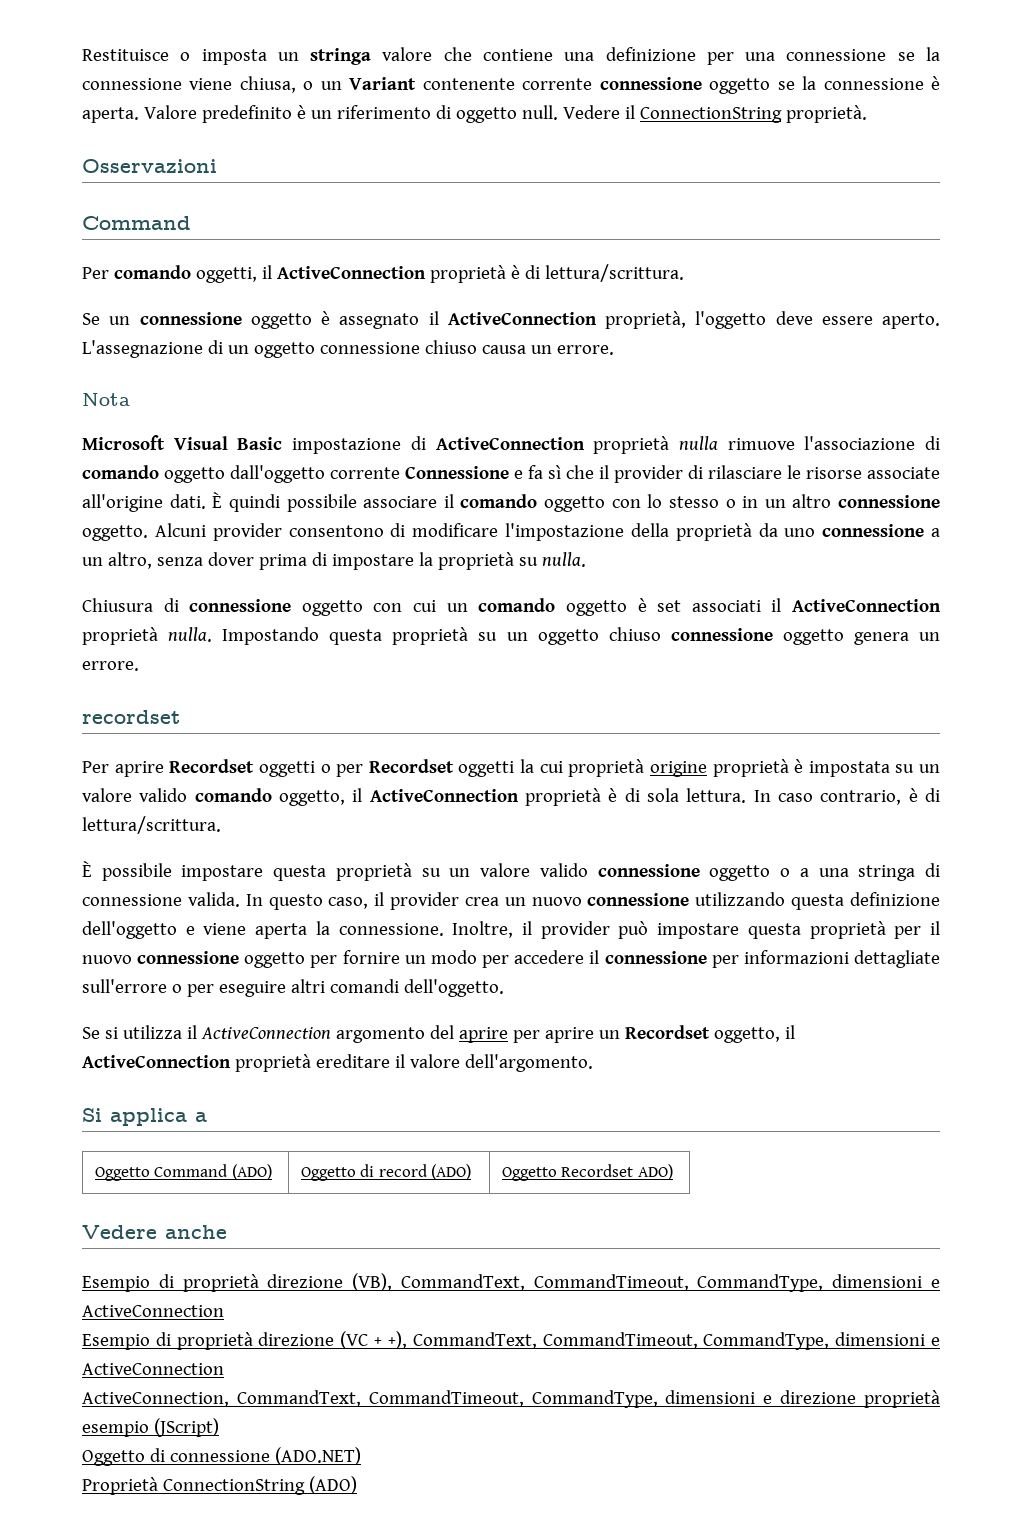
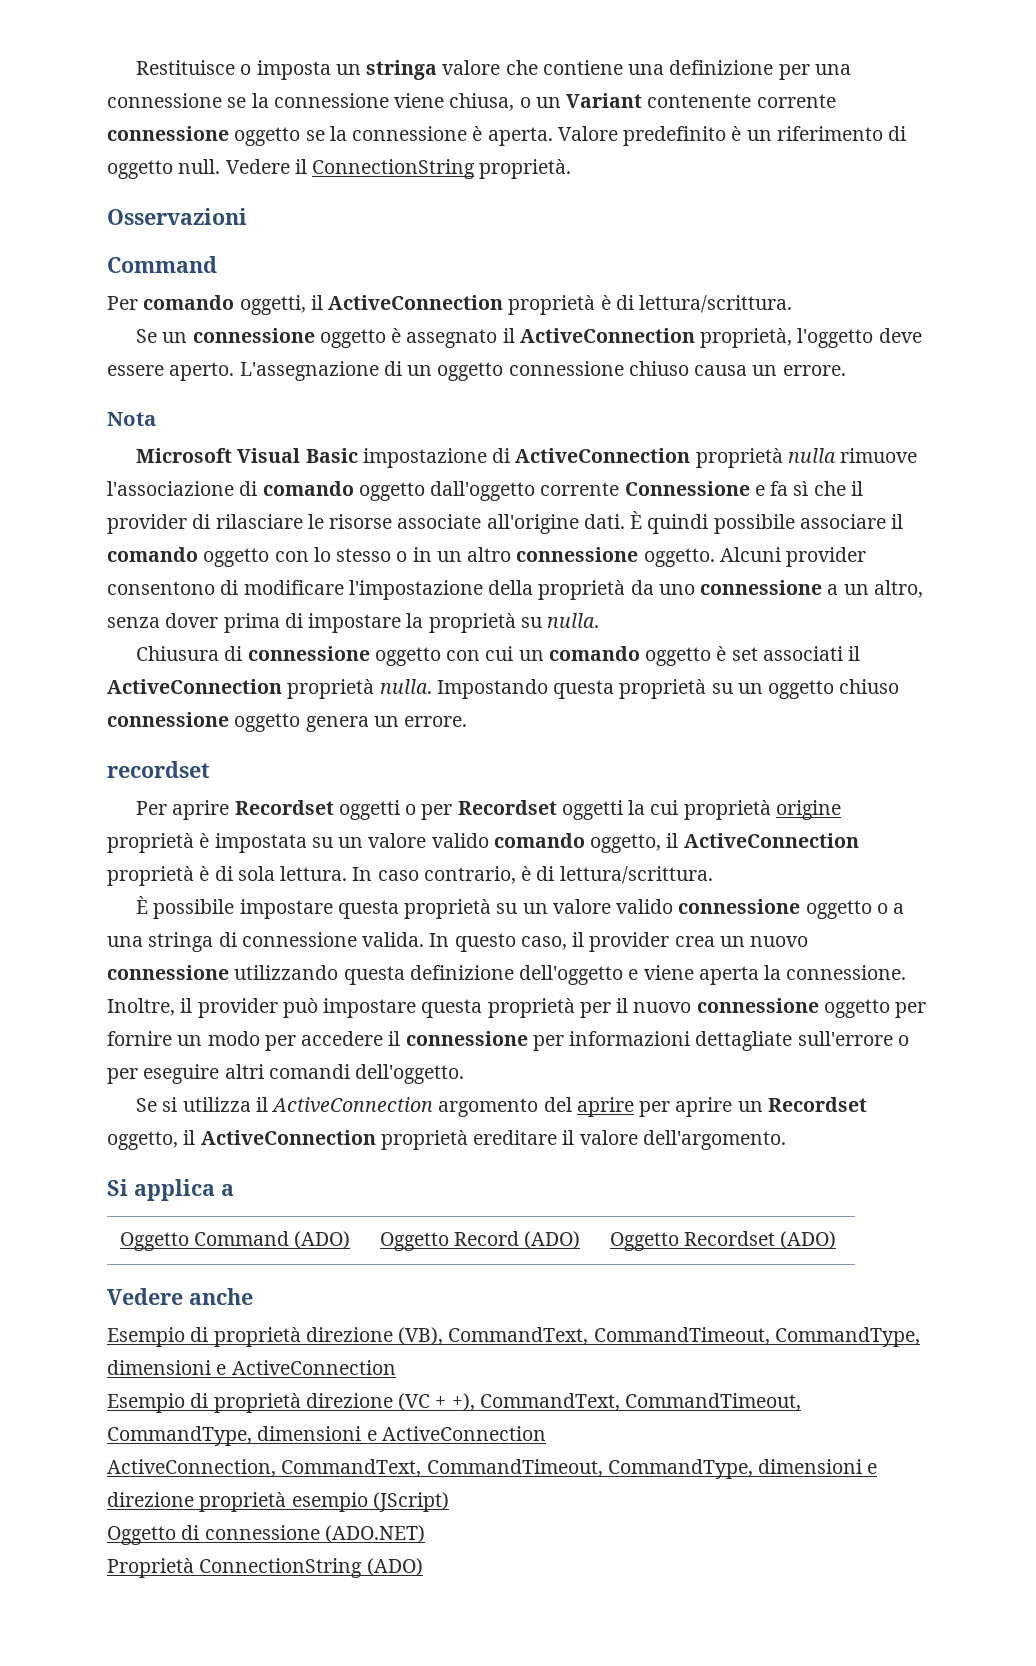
- Oggetto Command (ADO) | Oggetto di record (ADO) | Oggetto Recordset ADO)
+ Oggetto Command (ADO) | Oggetto Record (ADO) | Oggetto Recordset (ADO)

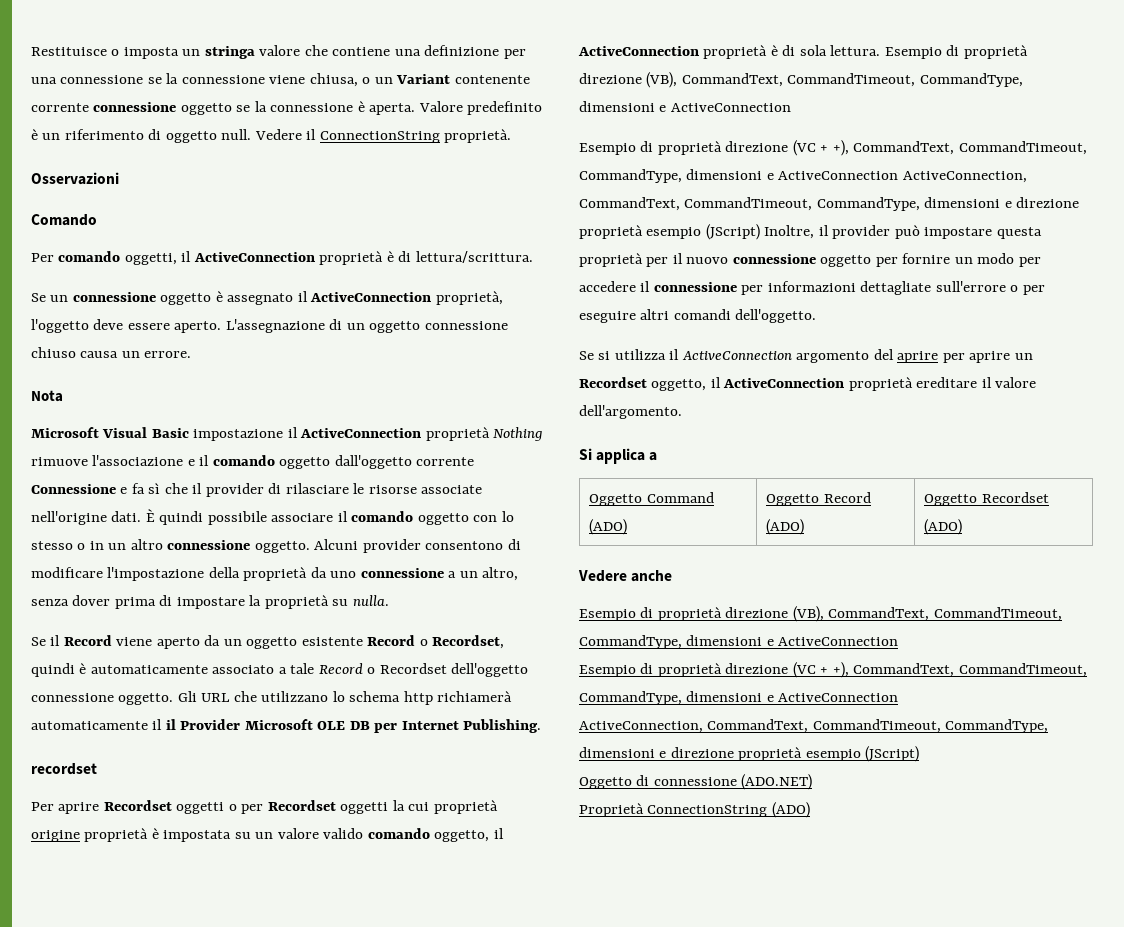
  Osservazioni
- Command
+ Comando
- Microsoft Visual Basic impostazione di ActiveConnection proprietà nulla rimuove l'associazione di comando oggetto dall'oggetto corrente Connessione e fa sì che il provider di rilasciare le risorse associate all'origine dati.
+ Microsoft Visual Basic impostazione il ActiveConnection proprietà Nothing rimuove l'associazione e il comando oggetto dall'oggetto corrente Connessione e fa sì che il provider di rilasciare le risorse associate nell'origine dati.
- Chiusura di connessione oggetto con cui un comando oggetto è set associati il ActiveConnection proprietà nulla. Impostando questa proprietà su un oggetto chiuso connessione oggetto genera un errore.
+ Se il Record viene aperto da un oggetto esistente Record o Recordset, quindi è automaticamente associato a tale Record o Recordset dell'oggetto connessione oggetto. Gli URL che utilizzano lo schema http richiamerà automaticamente il il Provider Microsoft OLE DB per Internet Publishing.
- Per aprire Recordset oggetti o per Recordset oggetti la cui proprietà origine proprietà è impostata su un valore valido comando oggetto, il ActiveConnection proprietà è di sola lettura. In caso contrario, è di lettura/scrittura.
- È possibile impostare questa proprietà su un valore valido connessione oggetto o a una stringa di connessione valida. In questo caso, il provider crea un nuovo connessione utilizzando questa definizione dell'oggetto e viene aperta la connessione. Inoltre, il provider può impostare questa proprietà per il nuovo connessione oggetto per fornire un modo per accedere il connessione per informazioni dettagliate sull'errore o per eseguire altri comandi dell'oggetto.
+ Per aprire Recordset oggetti o per Recordset oggetti la cui proprietà origine proprietà è impostata su un valore valido comando oggetto, il ActiveConnection proprietà è di sola lettura. Esempio di proprietà direzione (VB), CommandText, CommandTimeout, CommandType, dimensioni e ActiveConnection
+ Esempio di proprietà direzione (VC + +), CommandText, CommandTimeout, CommandType, dimensioni e ActiveConnection ActiveConnection, CommandText, CommandTimeout, CommandType, dimensioni e direzione proprietà esempio (JScript) Inoltre, il provider può impostare questa proprietà per il nuovo connessione oggetto per fornire un modo per accedere il connessione per informazioni dettagliate sull'errore o per eseguire altri comandi dell'oggetto.

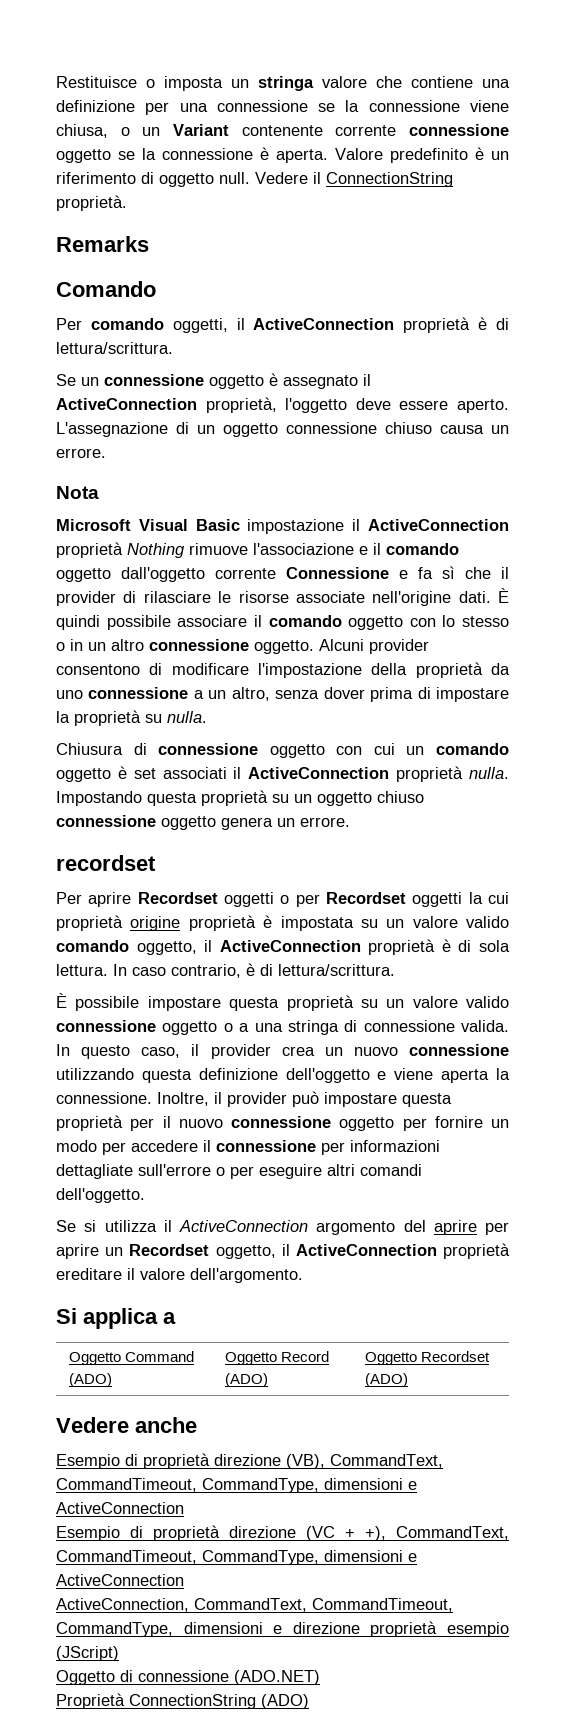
- Osservazioni
+ Remarks
- Se il Record viene aperto da un oggetto esistente Record o Recordset, quindi è automaticamente associato a tale Record o Recordset dell'oggetto connessione oggetto. Gli URL che utilizzano lo schema http richiamerà automaticamente il il Provider Microsoft OLE DB per Internet Publishing.
+ Chiusura di connessione oggetto con cui un comando oggetto è set associati il ActiveConnection proprietà nulla. Impostando questa proprietà su un oggetto chiuso connessione oggetto genera un errore.
- Per aprire Recordset oggetti o per Recordset oggetti la cui proprietà origine proprietà è impostata su un valore valido comando oggetto, il ActiveConnection proprietà è di sola lettura. Esempio di proprietà direzione (VB), CommandText, CommandTimeout, CommandType, dimensioni e ActiveConnection
- Esempio di proprietà direzione (VC + +), CommandText, CommandTimeout, CommandType, dimensioni e ActiveConnection ActiveConnection, CommandText, CommandTimeout, CommandType, dimensioni e direzione proprietà esempio (JScript) Inoltre, il provider può impostare questa proprietà per il nuovo connessione oggetto per fornire un modo per accedere il connessione per informazioni dettagliate sull'errore o per eseguire altri comandi dell'oggetto.
+ Per aprire Recordset oggetti o per Recordset oggetti la cui proprietà origine proprietà è impostata su un valore valido comando oggetto, il ActiveConnection proprietà è di sola lettura. In caso contrario, è di lettura/scrittura.
+ È possibile impostare questa proprietà su un valore valido connessione oggetto o a una stringa di connessione valida. In questo caso, il provider crea un nuovo connessione utilizzando questa definizione dell'oggetto e viene aperta la connessione. Inoltre, il provider può impostare questa proprietà per il nuovo connessione oggetto per fornire un modo per accedere il connessione per informazioni dettagliate sull'errore o per eseguire altri comandi dell'oggetto.

